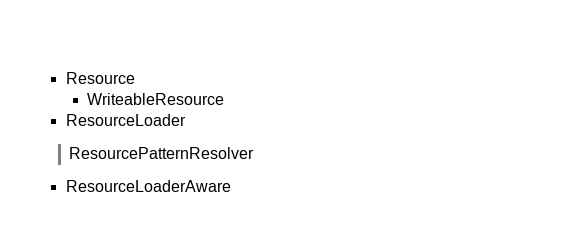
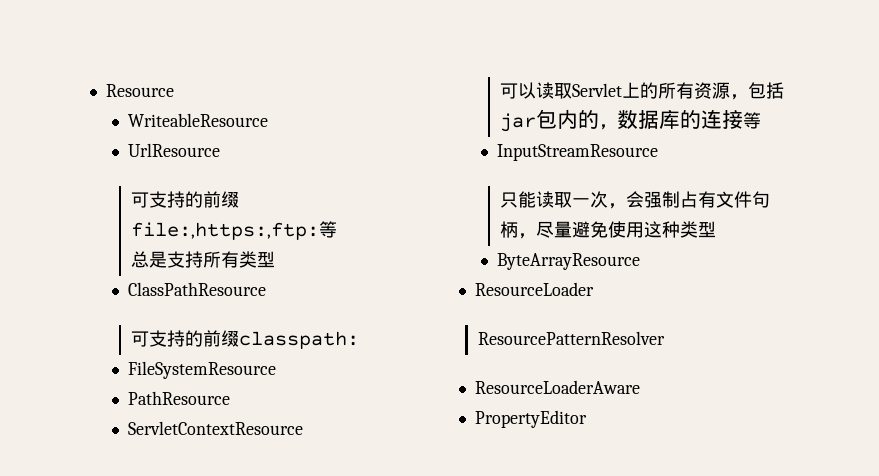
+ UrlResource
+ 可支持的前缀file:,https:,ftp:等
+ 总是支持所有类型
+ ClassPathResource
+ 可支持的前缀classpath:
+ FileSystemResource
+ PathResource
+ ServletContextResource
+ 可以读取Servlet上的所有资源，包括jar包内的，数据库的连接等
+ InputStreamResource
+ 只能读取一次，会强制占有文件句柄，尽量避免使用这种类型
+ ByteArrayResource
+ PropertyEditor

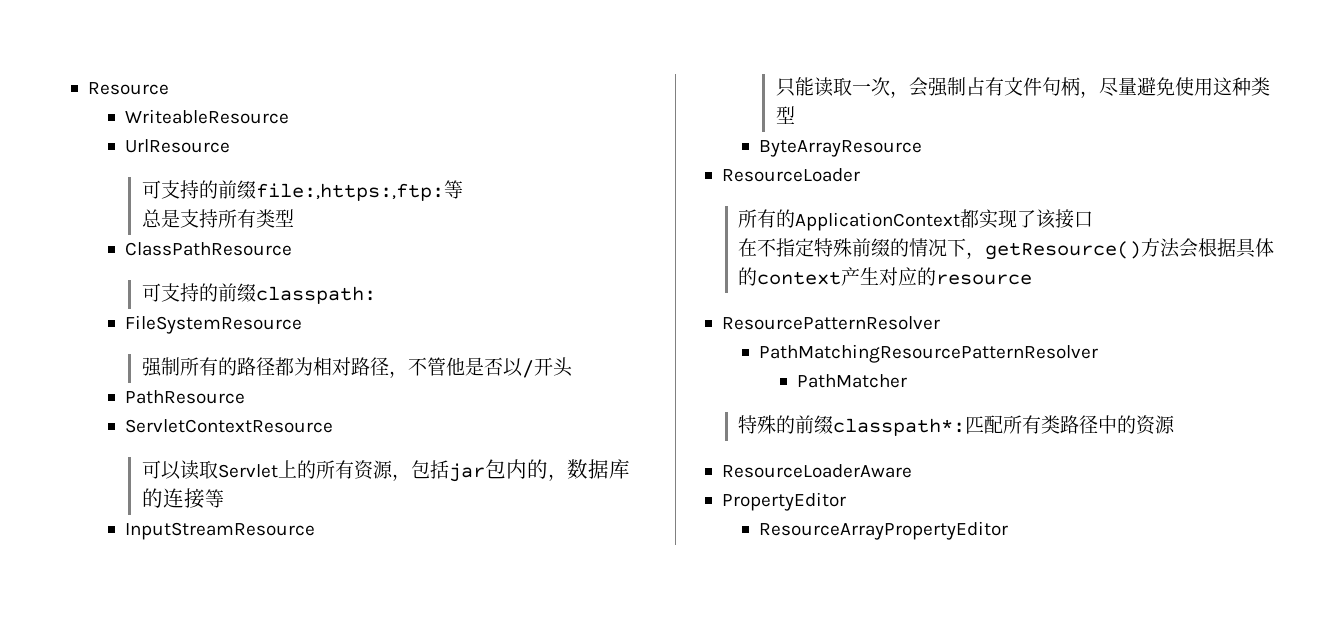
+ 强制所有的路径都为相对路径，不管他是否以/开头
+ 所有的ApplicationContext都实现了该接口
+ 在不指定特殊前缀的情况下，getResource()方法会根据具体的context产生对应的resource
  ResourcePatternResolver
+ PathMatchingResourcePatternResolver
+ PathMatcher
+ 特殊的前缀classpath*:匹配所有类路径中的资源
+ ResourceArrayPropertyEditor

